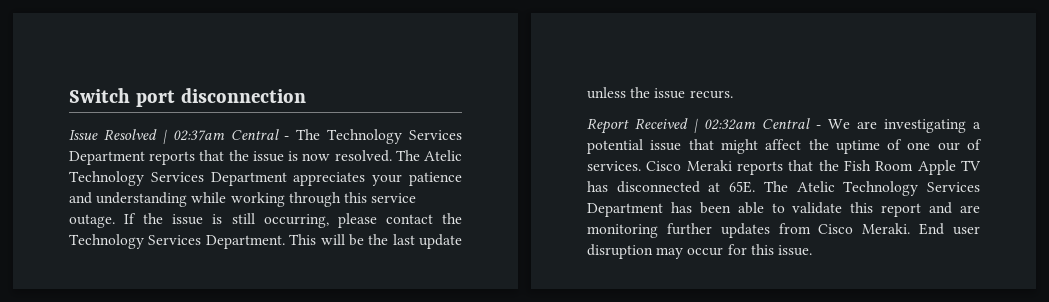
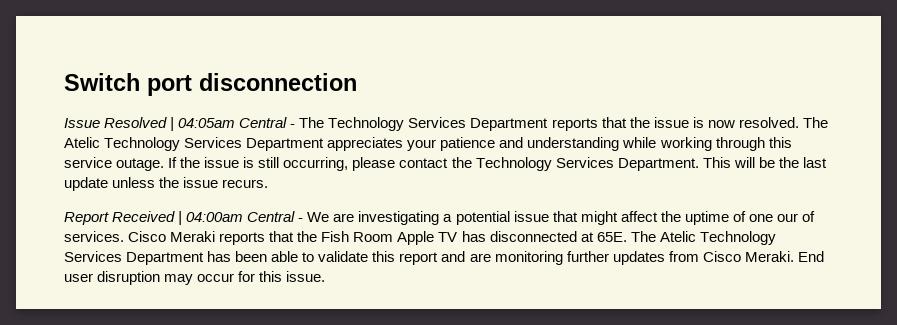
- Issue Resolved | 02:37am Central - The Technology Services Department reports that the issue is now resolved.
+ Issue Resolved | 04:05am Central - The Technology Services Department reports that the issue is now resolved.
- Report Received | 02:32am Central - We are investigating a potential issue that might affect the uptime of one our of services.
+ Report Received | 04:00am Central - We are investigating a potential issue that might affect the uptime of one our of services.

